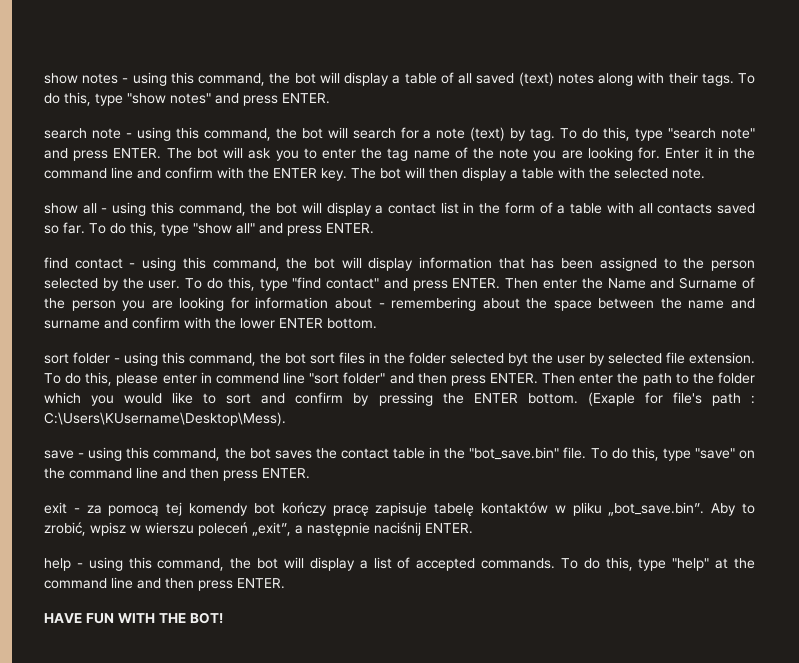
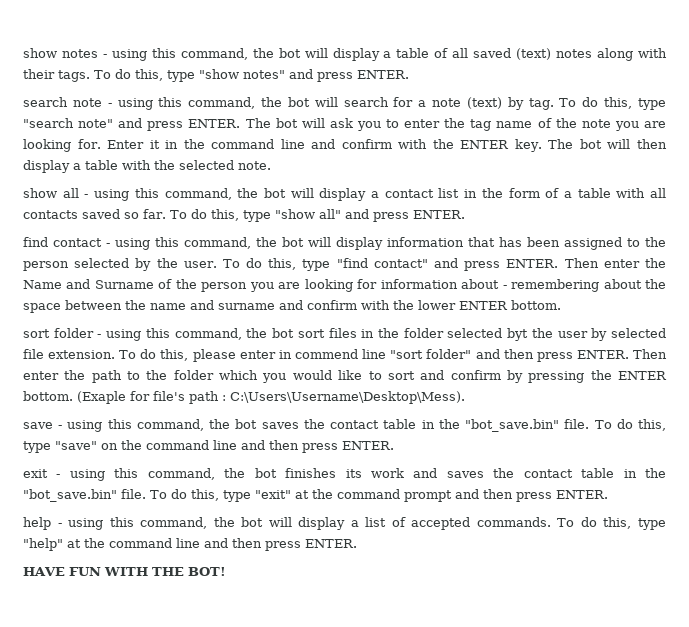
- (Exaple for file's path : C:\Users\KUsername\Desktop\Mess).
+ (Exaple for file's path : C:\Users\Username\Desktop\Mess).
- exit - za pomocą tej komendy bot kończy pracę zapisuje tabelę kontaktów w pliku „bot_save.bin”. Aby to zrobić, wpisz w wierszu poleceń „exit”, a następnie naciśnij ENTER.
+ exit - using this command, the bot finishes its work and saves the contact table in the "bot_save.bin" file. To do this, type "exit" at the command prompt and then press ENTER.

